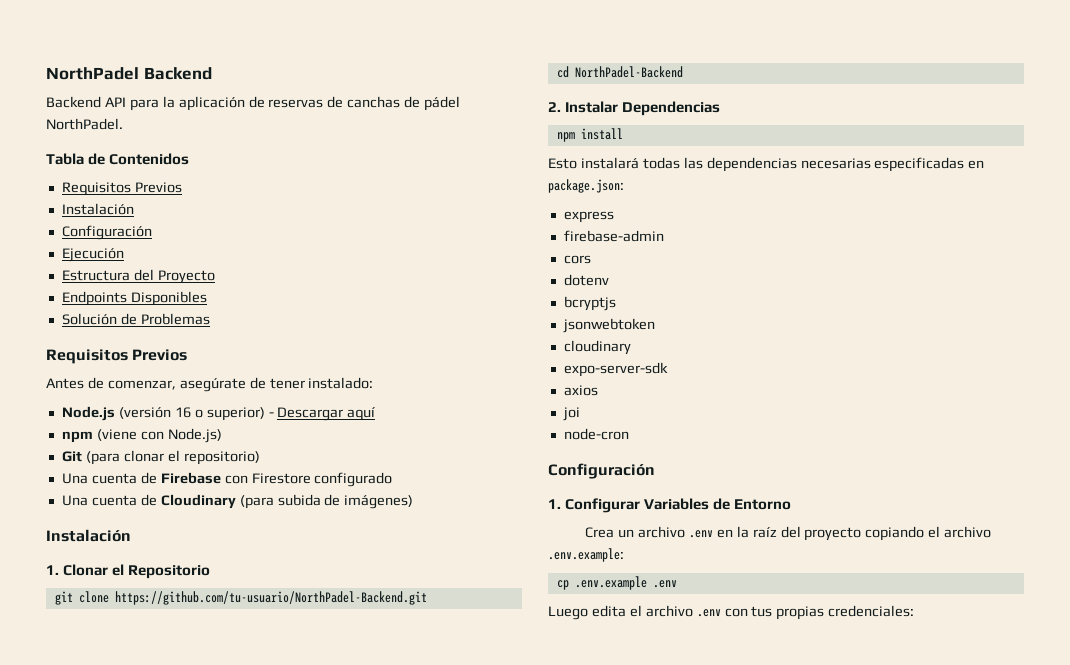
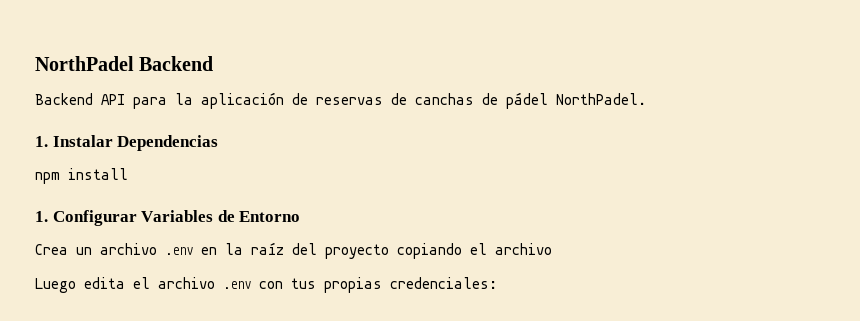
- Tabla de Contenidos
- Requisitos Previos
- Instalación
- Configuración
- Ejecución
- Estructura del Proyecto
- Endpoints Disponibles
- Solución de Problemas
- Requisitos Previos
- Antes de comenzar, asegúrate de tener instalado:
- Node.js (versión 16 o superior) - Descargar aquí
- npm (viene con Node.js)
- Git (para clonar el repositorio)
- Una cuenta de Firebase con Firestore configurado
- Una cuenta de Cloudinary (para subida de imágenes)
- Instalación
- 1. Clonar el Repositorio
- git clone https://github.com/tu-usuario/NorthPadel-Backend.git
- cd NorthPadel-Backend
- 2. Instalar Dependencias
+ 1. Instalar Dependencias
  npm install
- Esto instalará todas las dependencias necesarias especificadas en package.json:
- express
- firebase-admin
- cors
- dotenv
- bcryptjs
- jsonwebtoken
- cloudinary
- expo-server-sdk
- axios
- joi
- node-cron
- Configuración
- Crea un archivo .env en la raíz del proyecto copiando el archivo .env.example:
- cp .env.example .env
+ Crea un archivo .env en la raíz del proyecto copiando el archivo

